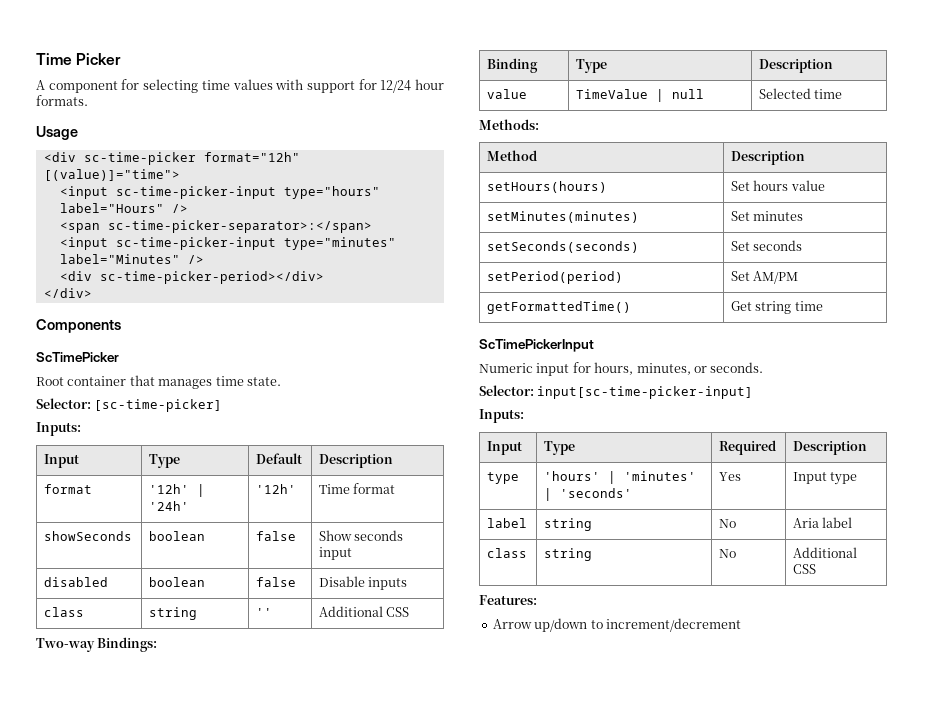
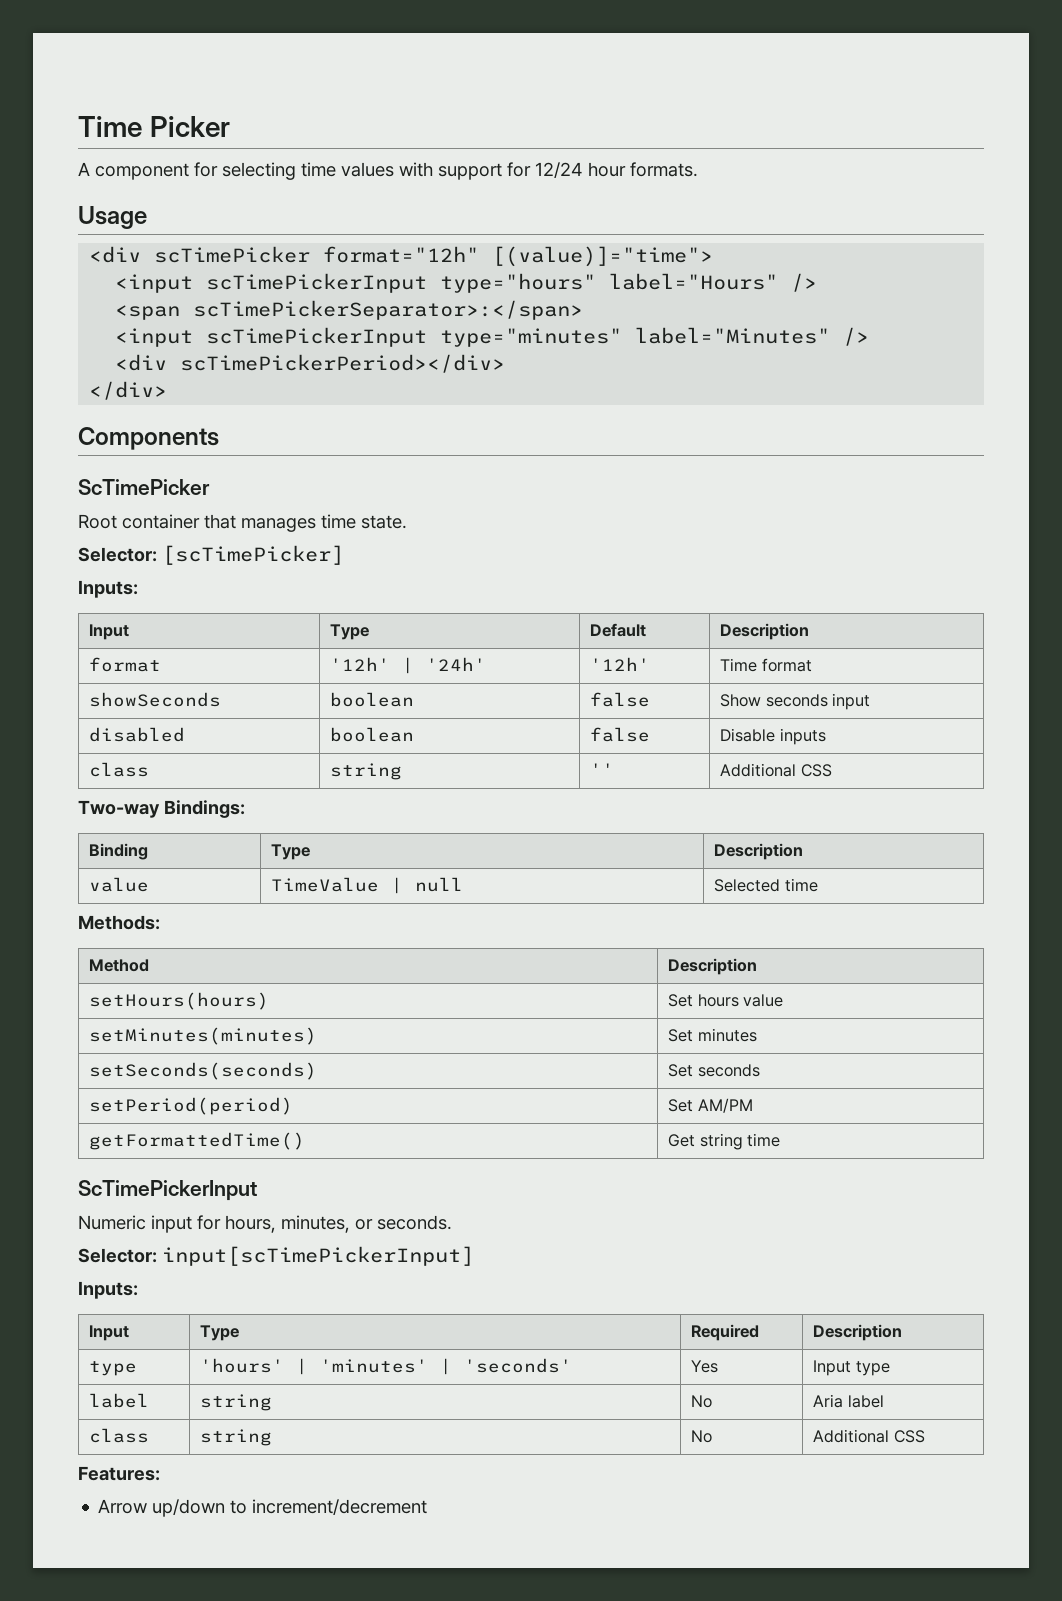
- <div sc-time-picker format="12h" [(value)]="time">
+ <div scTimePicker format="12h" [(value)]="time">
- <input sc-time-picker-input type="hours" label="Hours" />
+ <input scTimePickerInput type="hours" label="Hours" />
- <span sc-time-picker-separator>:</span>
- <input sc-time-picker-input type="minutes" label="Minutes" />
+ <span scTimePickerSeparator>:</span>
+ <input scTimePickerInput type="minutes" label="Minutes" />
- <div sc-time-picker-period></div>
+ <div scTimePickerPeriod></div>
- Selector: [sc-time-picker]
+ Selector: [scTimePicker]
- Selector: input[sc-time-picker-input]
+ Selector: input[scTimePickerInput]

